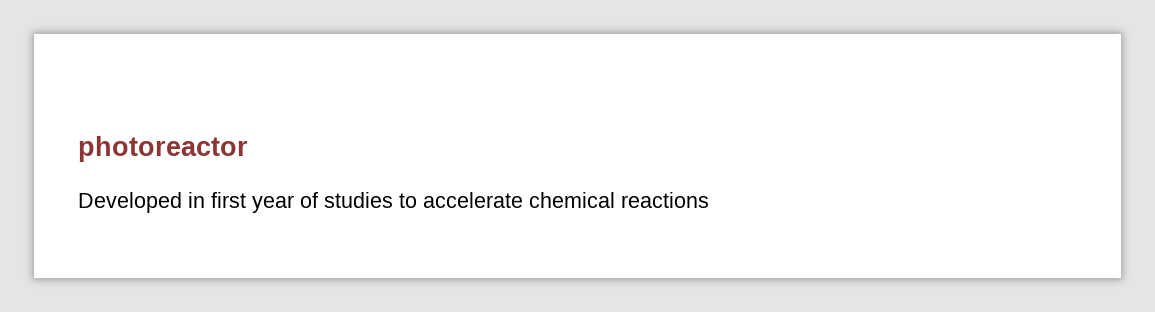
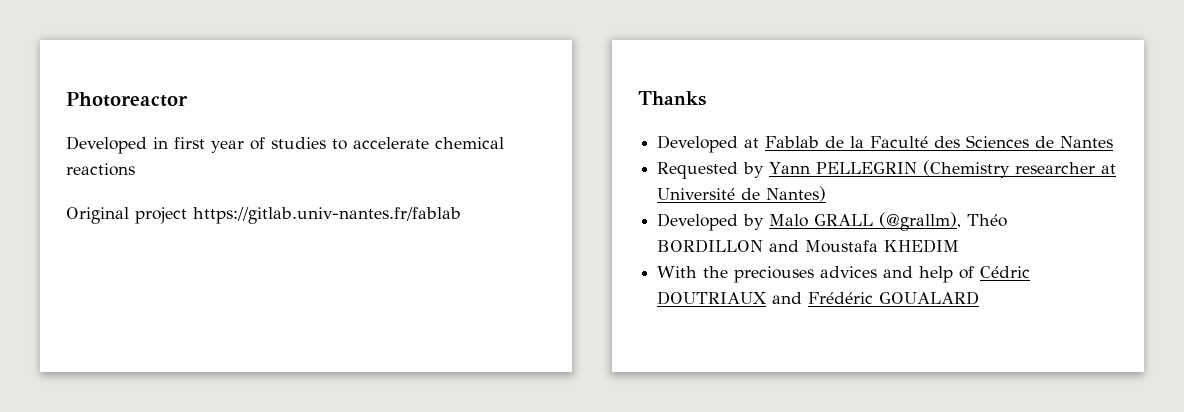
- photoreactor
+ Photoreactor
+ Original project https://gitlab.univ-nantes.fr/fablab
+ Thanks
+ Developed at Fablab de la Faculté des Sciences de Nantes
+ Requested by Yann PELLEGRIN (Chemistry researcher at Université de Nantes)
+ Developed by Malo GRALL (@grallm), Théo BORDILLON and Moustafa KHEDIM
+ With the preciouses advices and help of Cédric DOUTRIAUX and Frédéric GOUALARD

